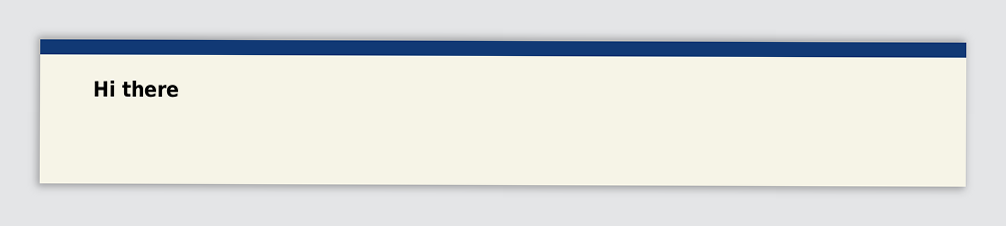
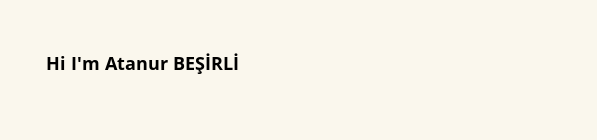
- Hi there
+ Hi I'm Atanur BEŞİRLİ

